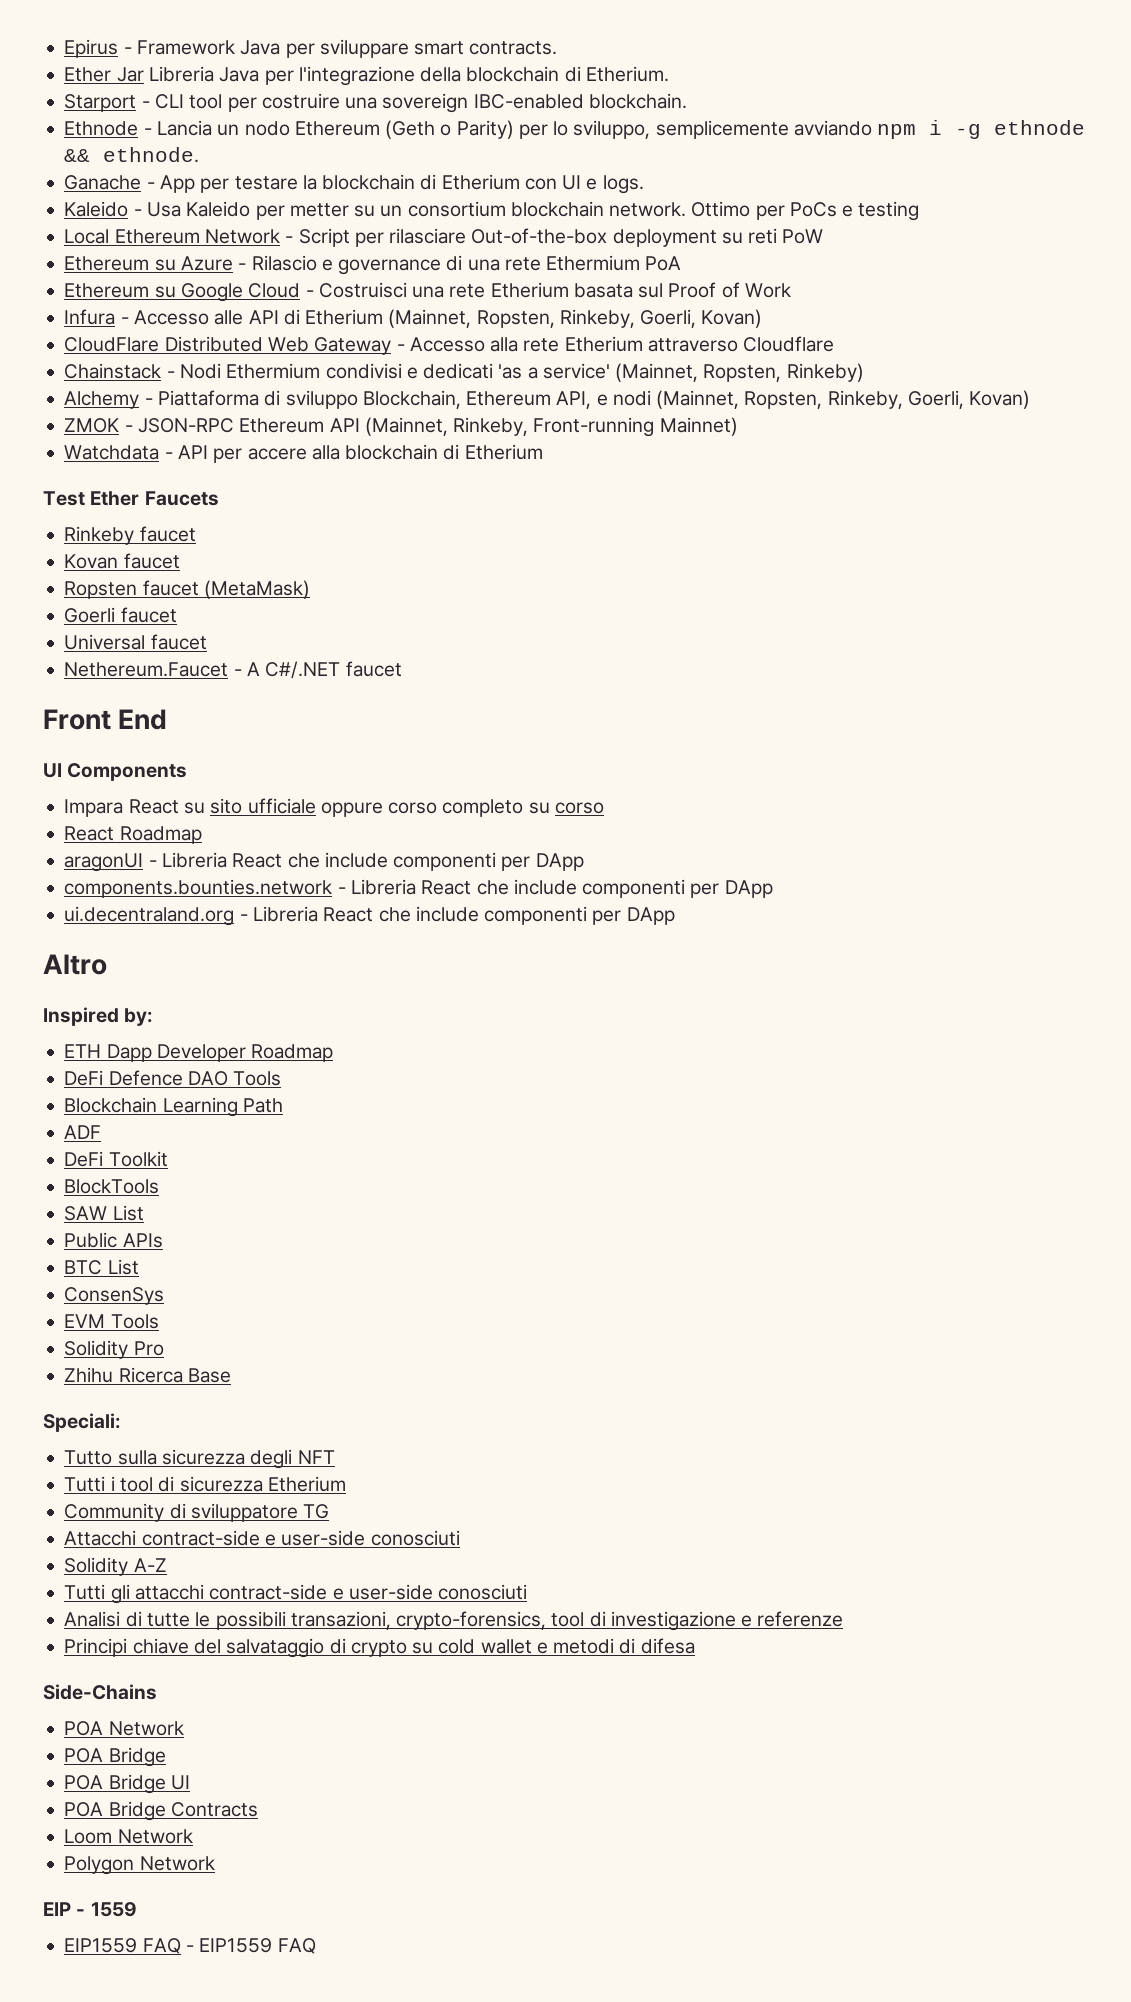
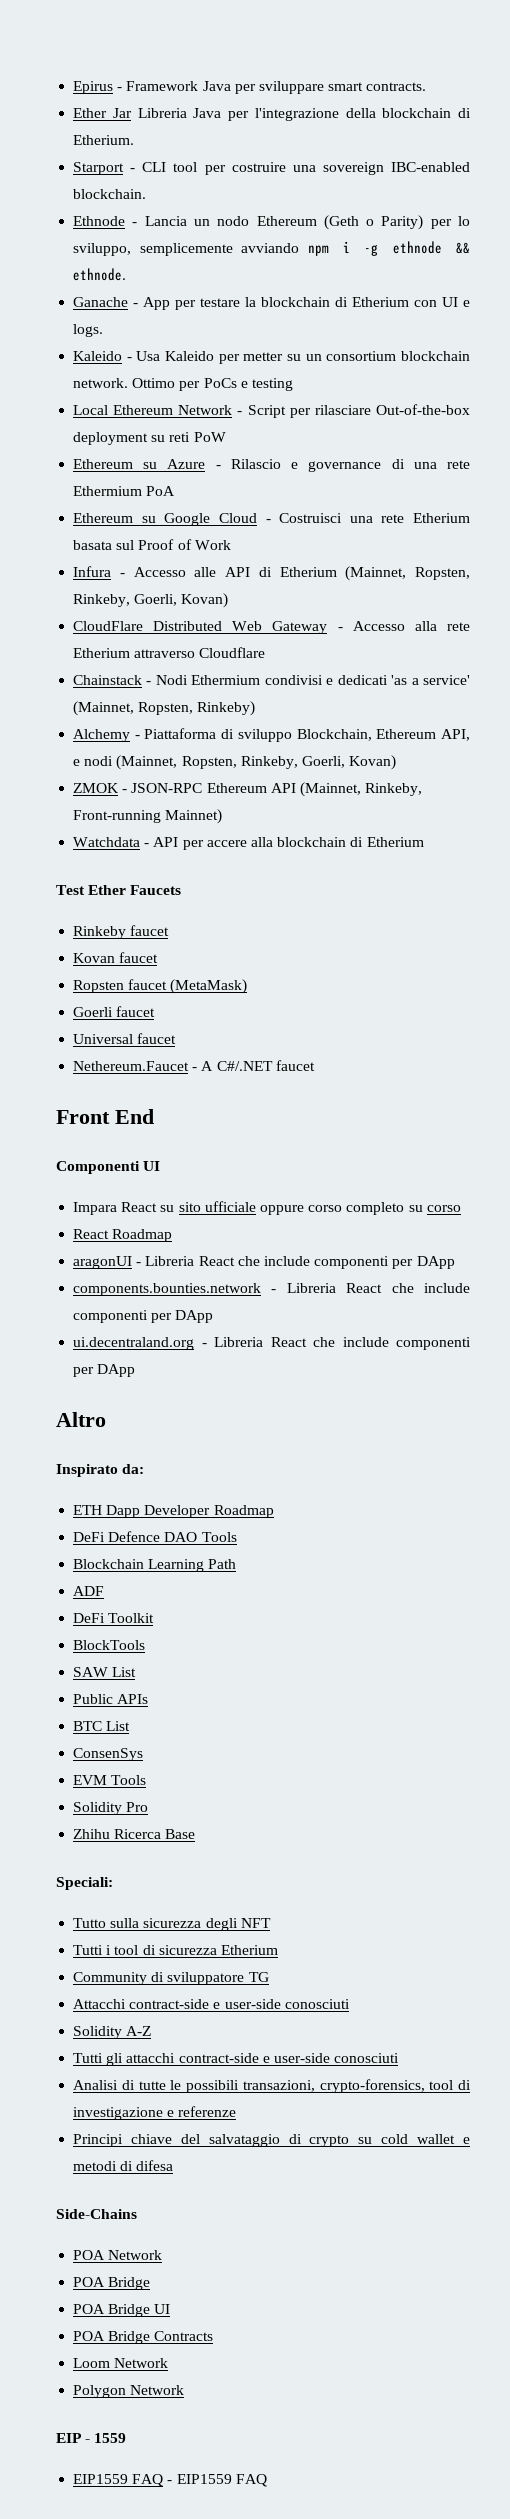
- UI Components
+ Componenti UI
- Inspired by:
+ Inspirato da:

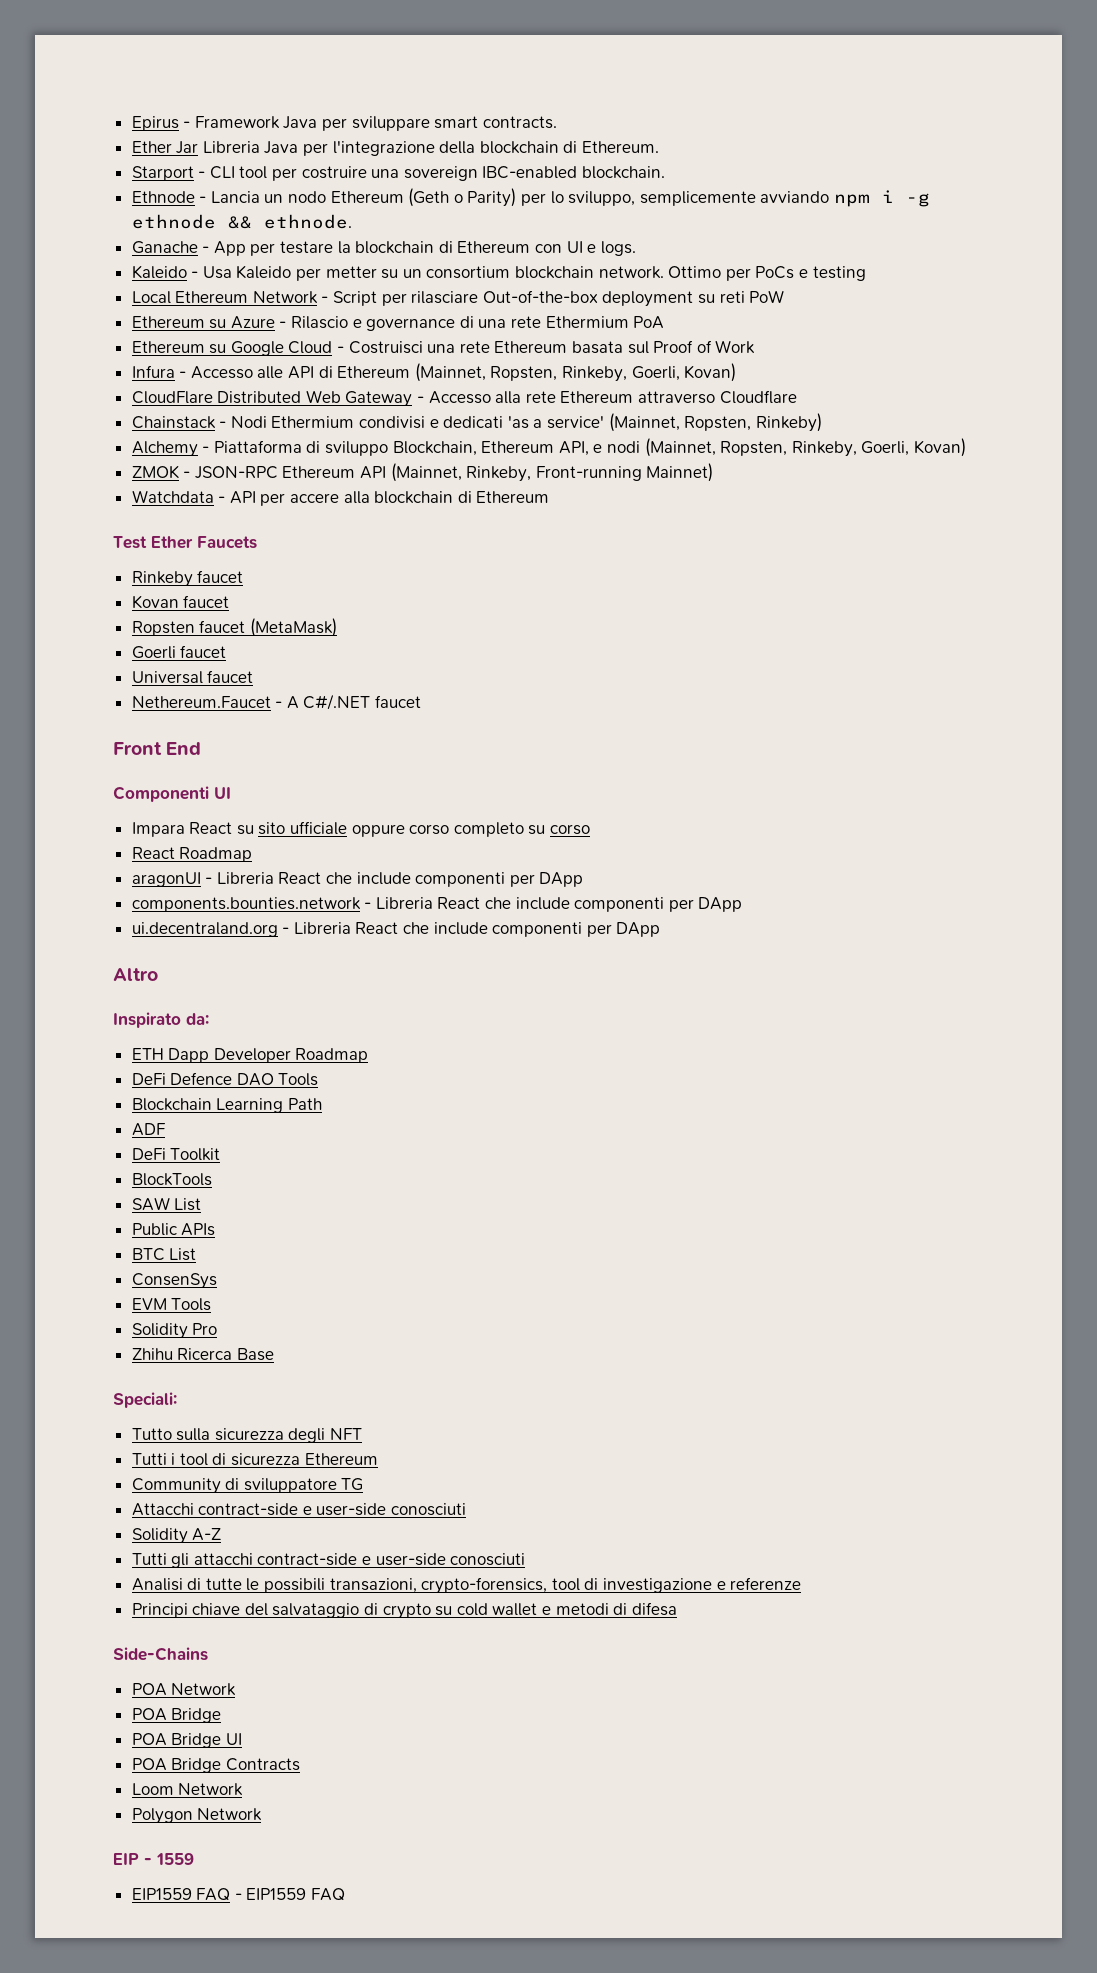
- Ether Jar Libreria Java per l'integrazione della blockchain di Etherium.
+ Ether Jar Libreria Java per l'integrazione della blockchain di Ethereum.
- Ganache - App per testare la blockchain di Etherium con UI e logs.
+ Ganache - App per testare la blockchain di Ethereum con UI e logs.
- Ethereum su Google Cloud - Costruisci una rete Etherium basata sul Proof of Work
+ Ethereum su Google Cloud - Costruisci una rete Ethereum basata sul Proof of Work
- Infura - Accesso alle API di Etherium (Mainnet, Ropsten, Rinkeby, Goerli, Kovan)
+ Infura - Accesso alle API di Ethereum (Mainnet, Ropsten, Rinkeby, Goerli, Kovan)
- CloudFlare Distributed Web Gateway - Accesso alla rete Etherium attraverso Cloudflare
+ CloudFlare Distributed Web Gateway - Accesso alla rete Ethereum attraverso Cloudflare
- Watchdata - API per accere alla blockchain di Etherium
+ Watchdata - API per accere alla blockchain di Ethereum
- Tutti i tool di sicurezza Etherium
+ Tutti i tool di sicurezza Ethereum

